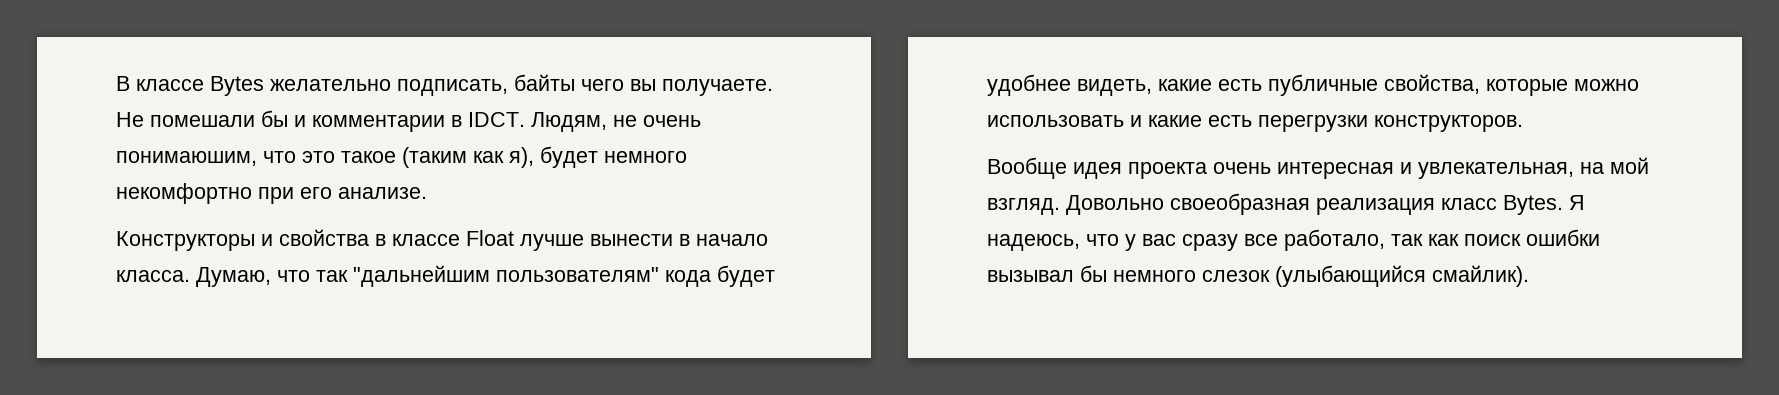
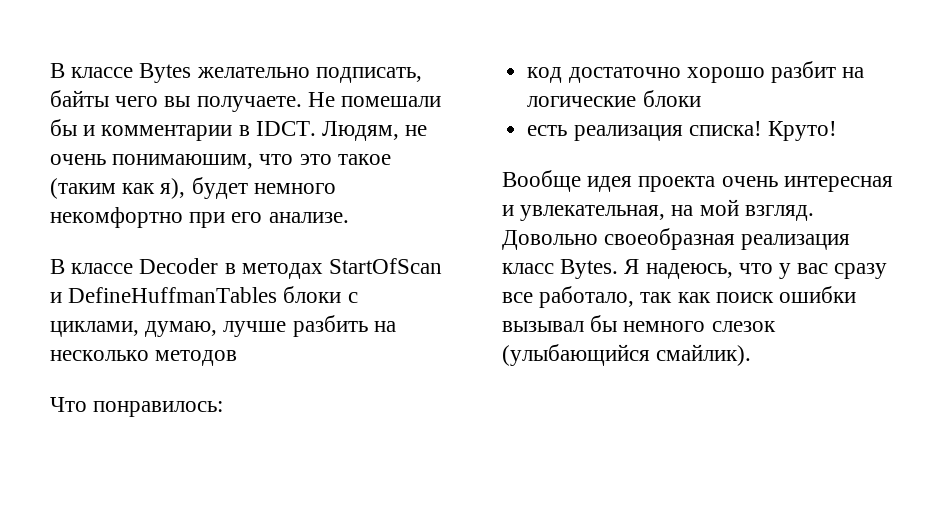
- Конструкторы и свойства в классе Float лучше вынести в начало класса. Думаю, что так "дальнейшим пользователям" кода будет удобнее видеть, какие есть публичные свойства, которые можно использовать и какие есть перегрузки конструкторов.
+ В классе Decoder в методах StartOfScan и DefineHuffmanTables блоки с циклами, думаю, лучше разбить на несколько методов
+ Что понравилось:
+ код достаточно хорошо разбит на логические блоки
+ есть реализация списка! Круто!

